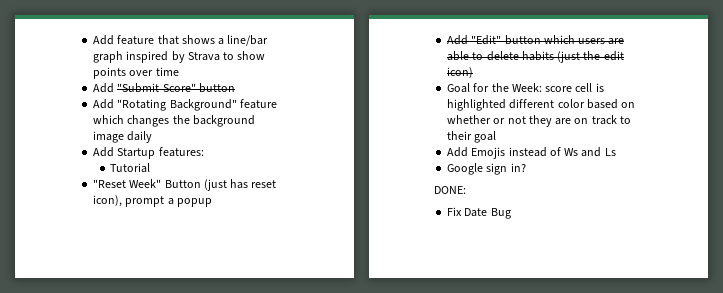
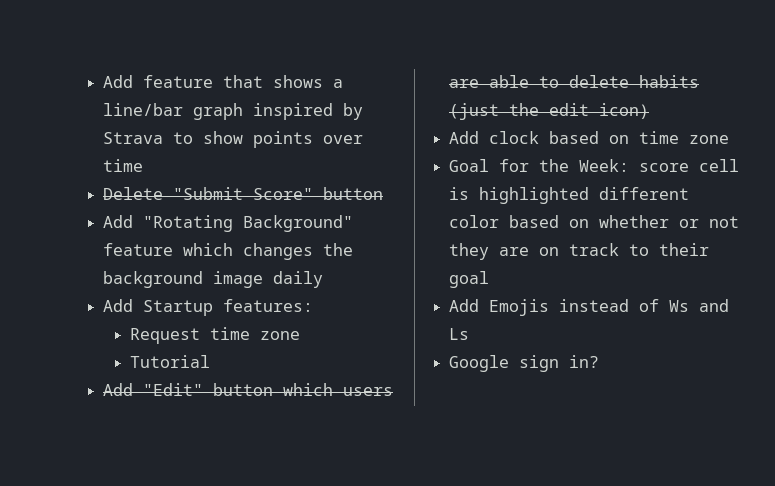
- Add "Submit Score" button
+ Delete "Submit Score" button
+ Request time zone
  Tutorial
- "Reset Week" Button (just has reset icon), prompt a popup
+ Add clock based on time zone
- DONE:
- Fix Date Bug

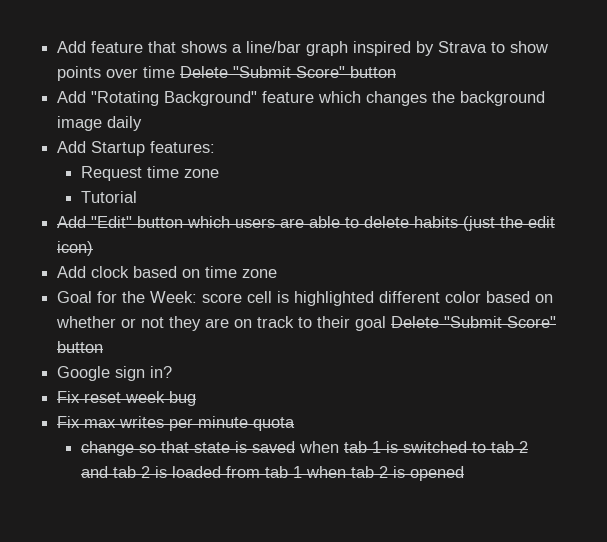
- Add feature that shows a line/bar graph inspired by Strava to show points over time
- Delete "Submit Score" button
+ Add feature that shows a line/bar graph inspired by Strava to show points over time Delete "Submit Score" button
- Goal for the Week: score cell is highlighted different color based on whether or not they are on track to their goal
- Add Emojis instead of Ws and Ls
+ Goal for the Week: score cell is highlighted different color based on whether or not they are on track to their goal Delete "Submit Score" button
  Google sign in?
+ Fix reset week bug
+ Fix max writes per minute quota
+ change so that state is saved when tab 1 is switched to tab 2 and tab 2 is loaded from tab 1 when tab 2 is opened

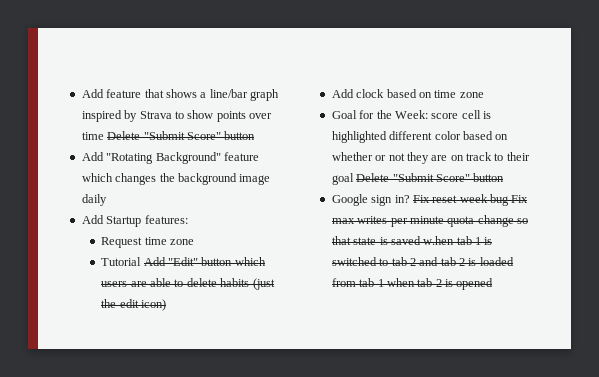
- Tutorial
- Add "Edit" button which users are able to delete habits (just the edit icon)
+ Tutorial Add "Edit" button which users are able to delete habits (just the edit icon)
- Google sign in?
- Fix reset week bug
- Fix max writes per minute quota
- change so that state is saved when tab 1 is switched to tab 2 and tab 2 is loaded from tab 1 when tab 2 is opened
+ Google sign in? Fix reset week bug Fix max writes per minute quota change so that state is saved w.hen tab 1 is switched to tab 2 and tab 2 is loaded from tab 1 when tab 2 is opened

